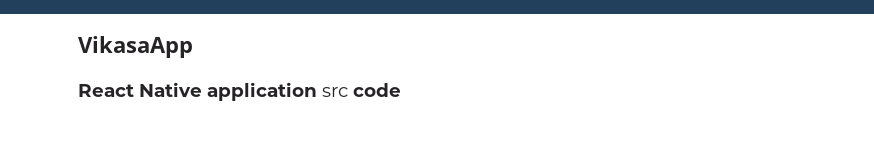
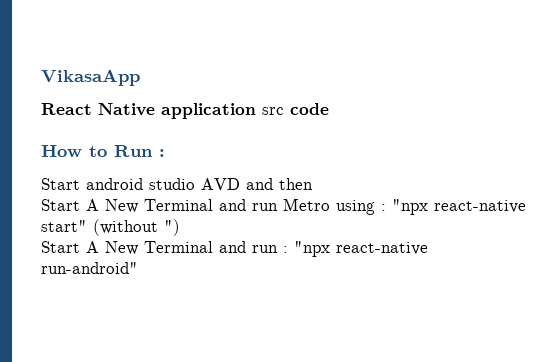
+ How to Run :
+ Start android studio AVD and then
+ Start A New Terminal and run Metro using : "npx react-native start" (without ")
+ Start A New Terminal and run : "npx react-native run-android"

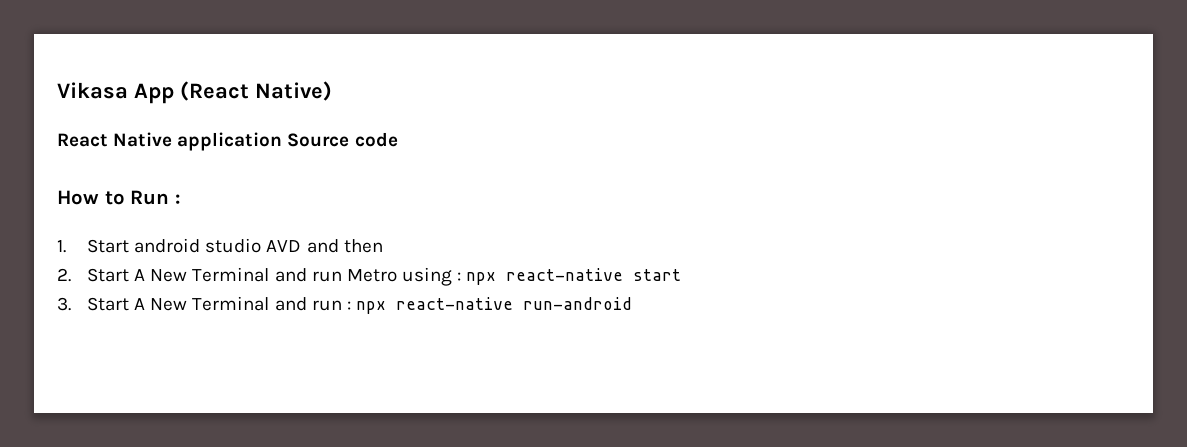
- VikasaApp
+ Vikasa App (React Native)
- React Native application src code
+ React Native application Source code
- Start android studio AVD and then
+ 1. Start android studio AVD and then
- Start A New Terminal and run Metro using : "npx react-native start" (without ")
- Start A New Terminal and run : "npx react-native run-android"
+ 2. Start A New Terminal and run Metro using : npx react-native start
+ 3. Start A New Terminal and run : npx react-native run-android

